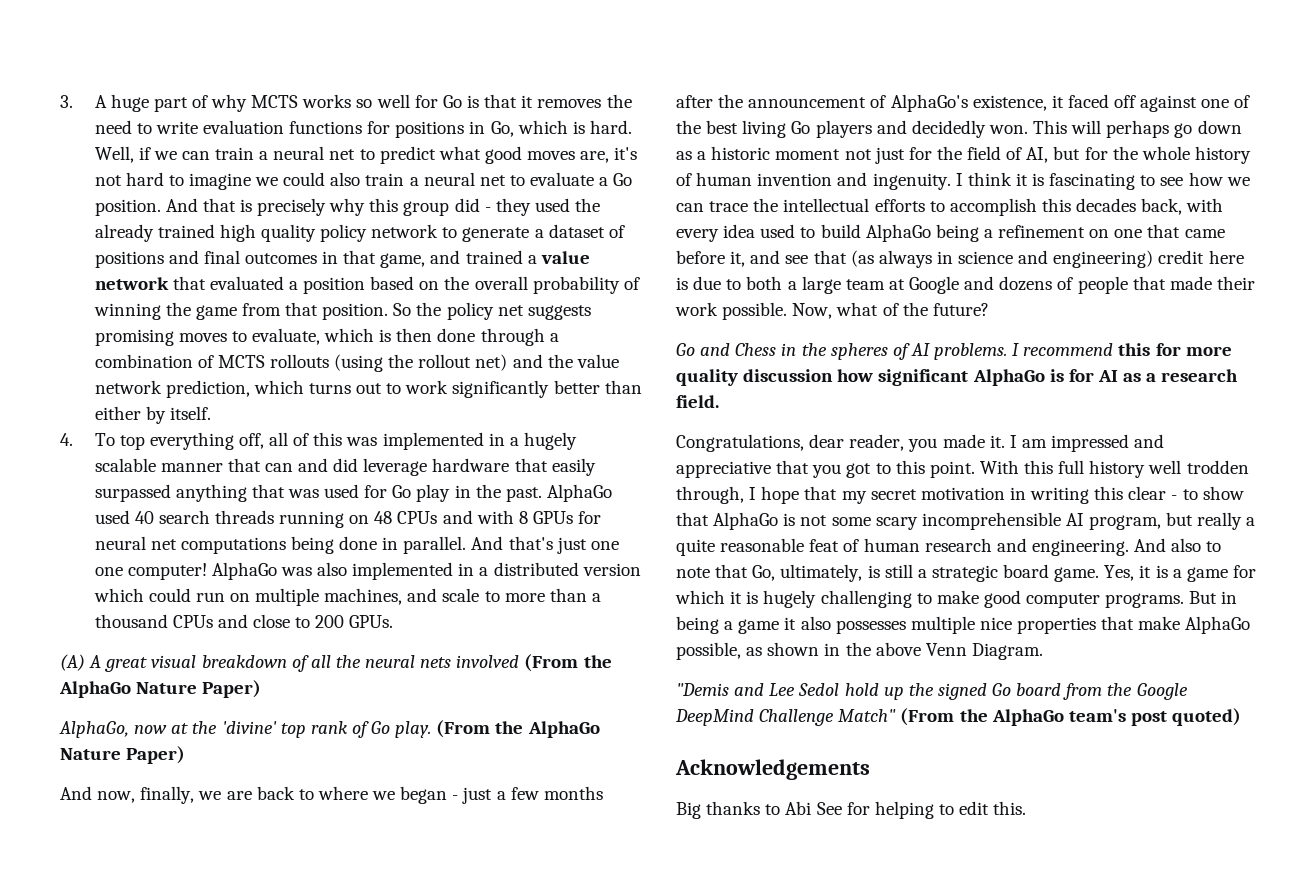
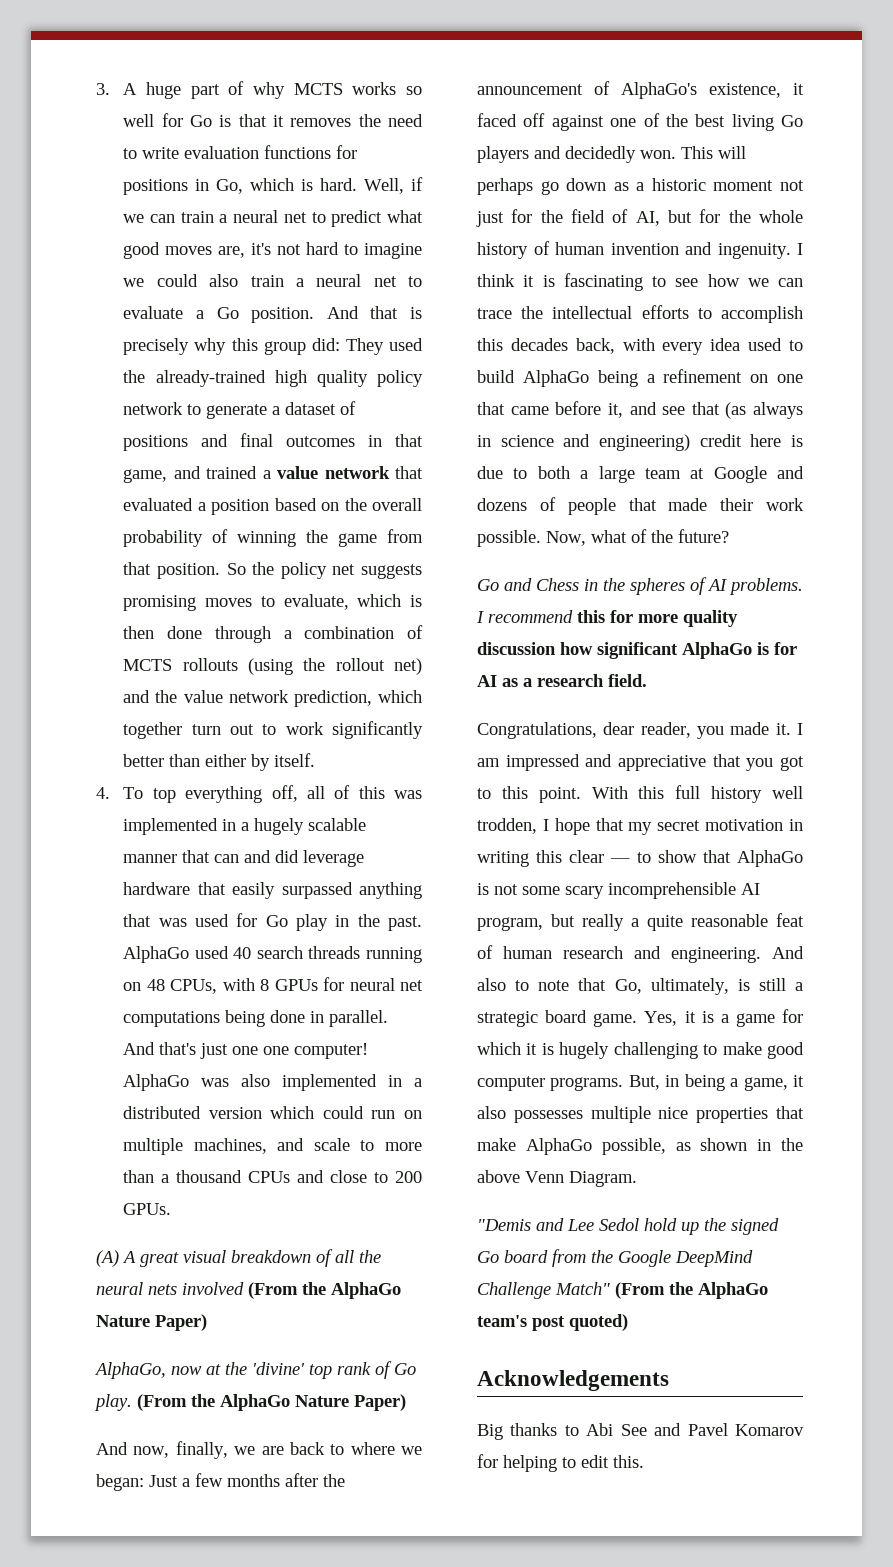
- And that is precisely why this group did - they used the already trained high quality policy network to generate a dataset of positions and final outcomes in that game, and trained a value network that evaluated a position based on the overall probability of winning the game from that position.
+ And that is precisely why this group did: They used the already-trained high quality policy network to generate a dataset of positions and final outcomes in that game, and trained a value network that evaluated a position based on the overall probability of winning the game from that position.
- So the policy net suggests promising moves to evaluate, which is then done through a combination of MCTS rollouts (using the rollout net) and the value network prediction, which turns out to work significantly better than either by itself.
+ So the policy net suggests promising moves to evaluate, which is then done through a combination of MCTS rollouts (using the rollout net) and the value network prediction, which together turn out to work significantly better than either by itself.
- AlphaGo used 40 search threads running on 48 CPUs and with 8 GPUs for neural net computations being done in parallel.
+ AlphaGo used 40 search threads running on 48 CPUs, with 8 GPUs for neural net computations being done in parallel.
- And now, finally, we are back to where we began - just a few months after the announcement of AlphaGo's existence, it faced off against one of the best living Go players and decidedly won.
+ And now, finally, we are back to where we began: Just a few months after the announcement of AlphaGo's existence, it faced off against one of the best living Go players and decidedly won.
- With this full history well trodden through, I hope that my secret motivation in writing this clear - to show that AlphaGo is not some scary incomprehensible AI program, but really a quite reasonable feat of human research and engineering.
+ With this full history well trodden, I hope that my secret motivation in writing this clear — to show that AlphaGo is not some scary incomprehensible AI program, but really a quite reasonable feat of human research and engineering.
- But in being a game it also possesses multiple nice properties that make AlphaGo possible, as shown in the above Venn Diagram.
+ But, in being a game, it also possesses multiple nice properties that make AlphaGo possible, as shown in the above Venn Diagram.
- Big thanks to Abi See for helping to edit this.
+ Big thanks to Abi See and Pavel Komarov for helping to edit this.

